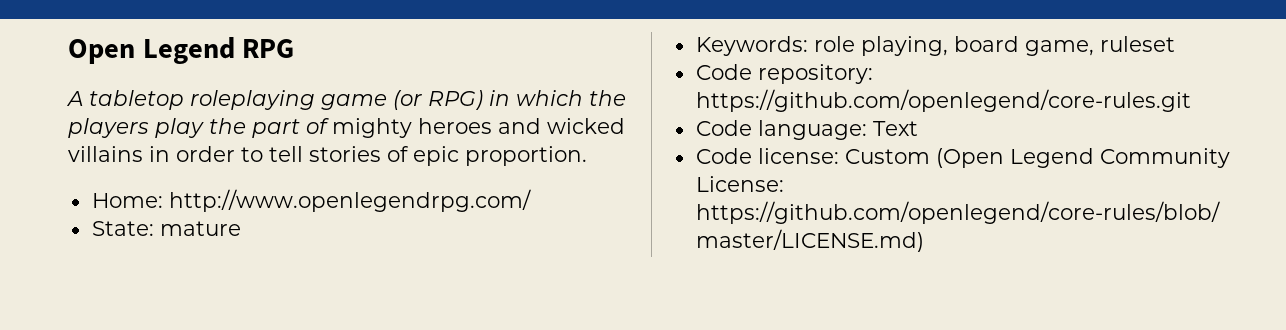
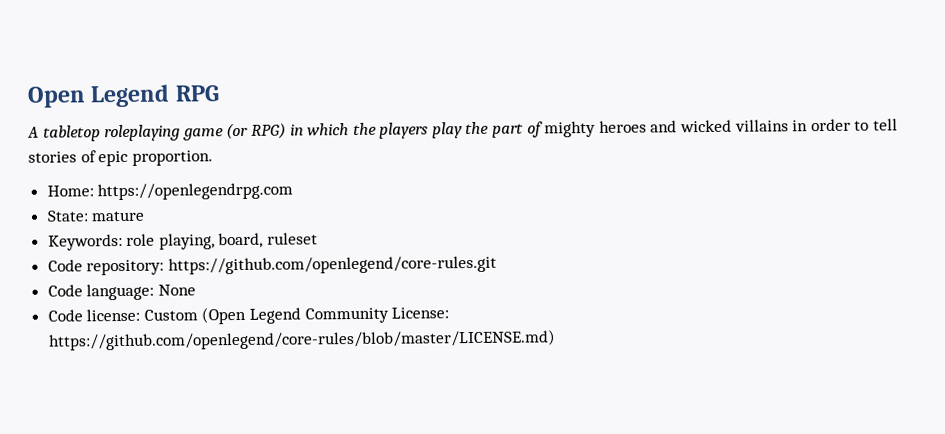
- Home: http://www.openlegendrpg.com/
+ Home: https://openlegendrpg.com
- Keywords: role playing, board game, ruleset
+ Keywords: role playing, board, ruleset
- Code language: Text
+ Code language: None

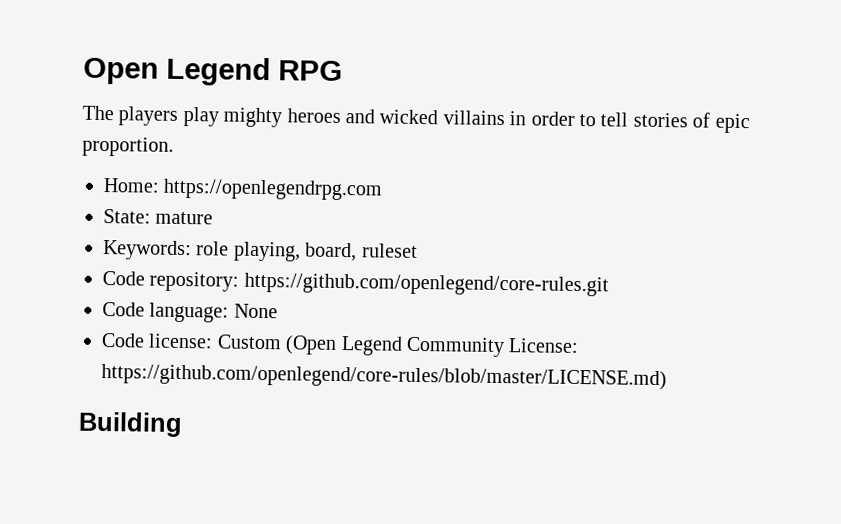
- A tabletop roleplaying game (or RPG) in which the players play the part of mighty heroes and wicked villains in order to tell stories of epic proportion.
+ The players play mighty heroes and wicked villains in order to tell stories of epic proportion.
+ Building

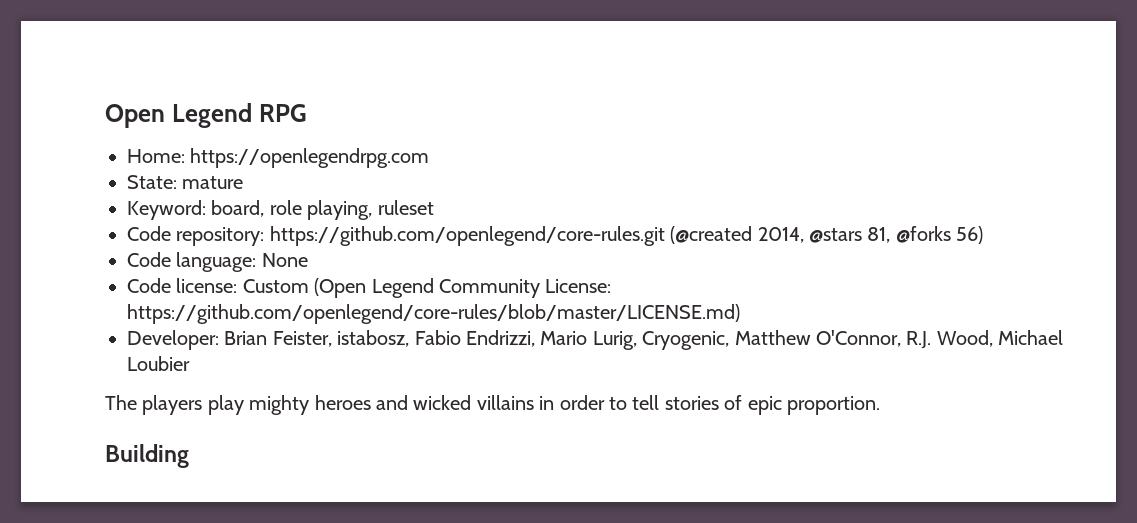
+ Home: https://openlegendrpg.com
+ State: mature
+ Keyword: board, role playing, ruleset
+ Code repository: https://github.com/openlegend/core-rules.git (@created 2014, @stars 81, @forks 56)
+ Code language: None
+ Code license: Custom (Open Legend Community License: https://github.com/openlegend/core-rules/blob/master/LICENSE.md)
+ Developer: Brian Feister, istabosz, Fabio Endrizzi, Mario Lurig, Cryogenic, Matthew O'Connor, R.J. Wood, Michael Loubier
- Home: https://openlegendrpg.com
- State: mature
- Keywords: role playing, board, ruleset
- Code repository: https://github.com/openlegend/core-rules.git
- Code language: None
- Code license: Custom (Open Legend Community License: https://github.com/openlegend/core-rules/blob/master/LICENSE.md)

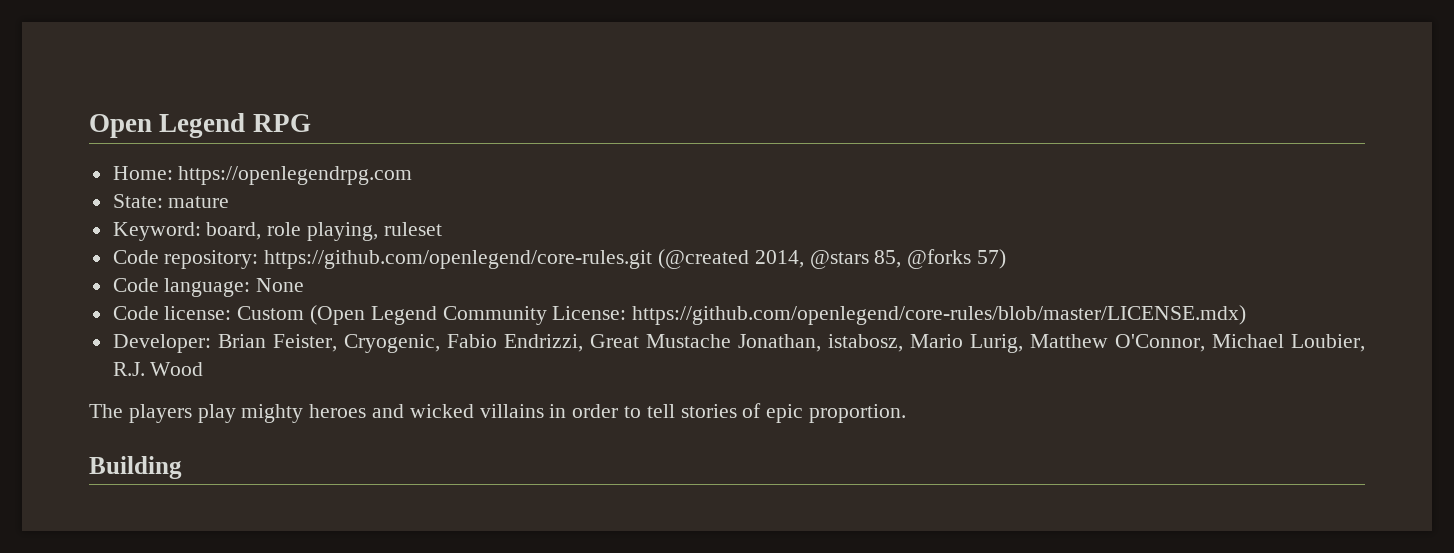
- Code repository: https://github.com/openlegend/core-rules.git (@created 2014, @stars 81, @forks 56)
+ Code repository: https://github.com/openlegend/core-rules.git (@created 2014, @stars 85, @forks 57)
- Code license: Custom (Open Legend Community License: https://github.com/openlegend/core-rules/blob/master/LICENSE.md)
+ Code license: Custom (Open Legend Community License: https://github.com/openlegend/core-rules/blob/master/LICENSE.mdx)
- Developer: Brian Feister, istabosz, Fabio Endrizzi, Mario Lurig, Cryogenic, Matthew O'Connor, R.J. Wood, Michael Loubier
+ Developer: Brian Feister, Cryogenic, Fabio Endrizzi, Great Mustache Jonathan, istabosz, Mario Lurig, Matthew O'Connor, Michael Loubier, R.J. Wood

